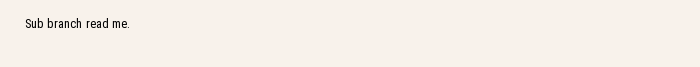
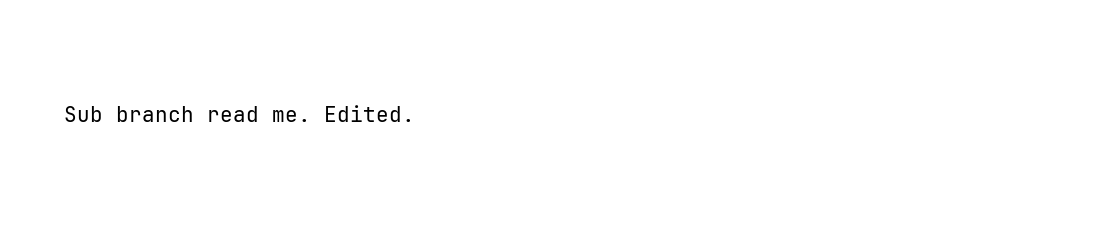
+ Edited.

